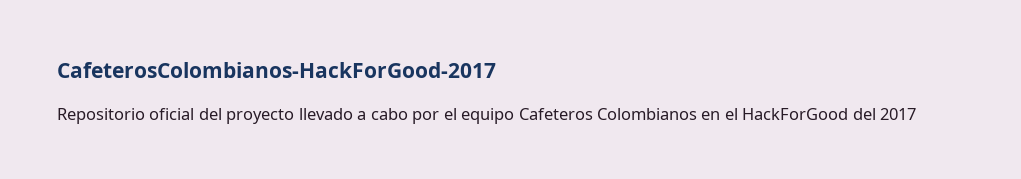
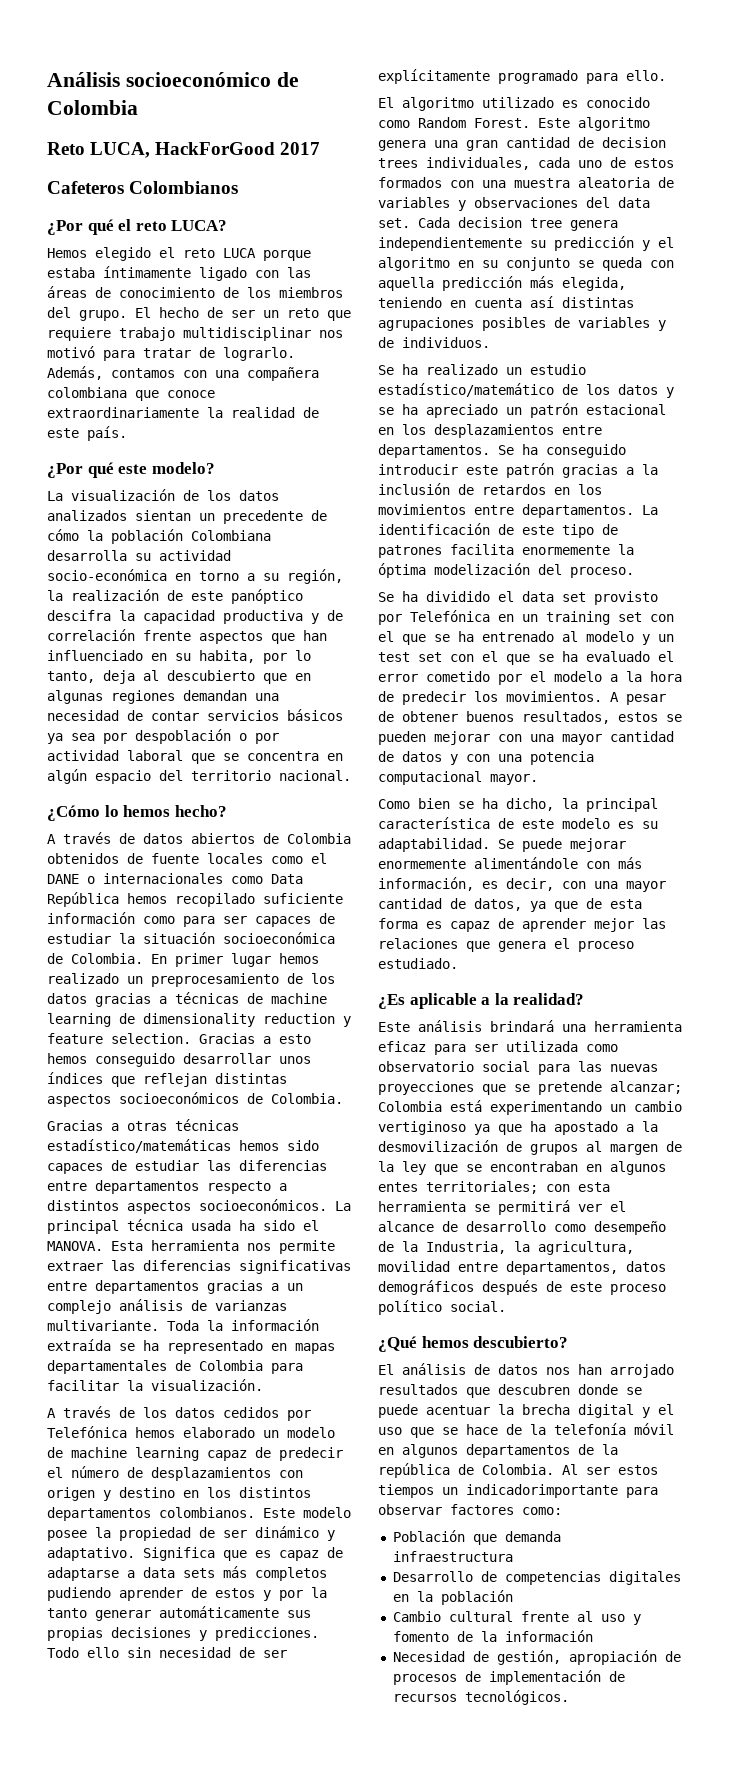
- CafeterosColombianos-HackForGood-2017
- Repositorio oficial del proyecto llevado a cabo por el equipo Cafeteros Colombianos en el HackForGood del 2017
+ Análisis socioeconómico de Colombia
+ Reto LUCA, HackForGood 2017
+ Cafeteros Colombianos
+ ¿Por qué el reto LUCA?
+ Hemos elegido el reto LUCA porque estaba íntimamente ligado con las áreas de conocimiento de los miembros del grupo. El hecho de ser un reto que requiere trabajo multidisciplinar nos motivó para tratar de lograrlo. Además, contamos con una compañera colombiana que conoce extraordinariamente la realidad de este país.
+ ¿Por qué este modelo?
+ La visualización de los datos analizados sientan un precedente de cómo la población Colombiana desarrolla su actividad socio-económica en torno a su región, la realización de este panóptico descifra la capacidad productiva y de correlación frente aspectos que han influenciado en su habita, por lo tanto, deja al descubierto que en algunas regiones demandan una necesidad de contar servicios básicos ya sea por despoblación o por actividad laboral que se concentra en algún espacio del territorio nacional.
+ ¿Cómo lo hemos hecho?
+ A través de datos abiertos de Colombia obtenidos de fuente locales como el DANE o internacionales como Data República hemos recopilado suficiente información como para ser capaces de estudiar la situación socioeconómica de Colombia. En primer lugar hemos realizado un preprocesamiento de los datos gracias a técnicas de machine learning de dimensionality reduction y feature selection. Gracias a esto hemos conseguido desarrollar unos índices que reflejan distintas aspectos socioeconómicos de Colombia.
+ Gracias a otras técnicas estadístico/matemáticas hemos sido capaces de estudiar las diferencias entre departamentos respecto a distintos aspectos socioeconómicos. La principal técnica usada ha sido el MANOVA. Esta herramienta nos permite extraer las diferencias significativas entre departamentos gracias a un complejo análisis de varianzas multivariante. Toda la información extraída se ha representado en mapas departamentales de Colombia para facilitar la visualización.
+ A través de los datos cedidos por Telefónica hemos elaborado un modelo de machine learning capaz de predecir el número de desplazamientos con origen y destino en los distintos departamentos colombianos. Este modelo posee la propiedad de ser dinámico y adaptativo. Significa que es capaz de adaptarse a data sets más completos pudiendo aprender de estos y por la tanto generar automáticamente sus propias decisiones y predicciones. Todo ello sin necesidad de ser explícitamente programado para ello.
+ El algoritmo utilizado es conocido como Random Forest. Este algoritmo genera una gran cantidad de decision trees individuales, cada uno de estos formados con una muestra aleatoria de variables y observaciones del data set. Cada decision tree genera independientemente su predicción y el algoritmo en su conjunto se queda con aquella predicción más elegida, teniendo en cuenta así distintas agrupaciones posibles de variables y de individuos.
+ Se ha realizado un estudio estadístico/matemático de los datos y se ha apreciado un patrón estacional en los desplazamientos entre departamentos. Se ha conseguido introducir este patrón gracias a la inclusión de retardos en los movimientos entre departamentos. La identificación de este tipo de patrones facilita enormemente la óptima modelización del proceso.
+ Se ha dividido el data set provisto por Telefónica en un training set con el que se ha entrenado al modelo y un test set con el que se ha evaluado el error cometido por el modelo a la hora de predecir los movimientos. A pesar de obtener buenos resultados, estos se pueden mejorar con una mayor cantidad de datos y con una potencia computacional mayor.
+ Como bien se ha dicho, la principal característica de este modelo es su adaptabilidad. Se puede mejorar enormemente alimentándole con más información, es decir, con una mayor cantidad de datos, ya que de esta forma es capaz de aprender mejor las relaciones que genera el proceso estudiado.
+ ¿Es aplicable a la realidad?
+ Este análisis brindará una herramienta eficaz para ser utilizada como observatorio social para las nuevas proyecciones que se pretende alcanzar; Colombia está experimentando un cambio vertiginoso ya que ha apostado a la desmovilización de grupos al margen de la ley que se encontraban en algunos entes territoriales; con esta herramienta se permitirá ver el alcance de desarrollo como desempeño de la Industria, la agricultura, movilidad entre departamentos, datos demográficos después de este proceso político social.
+ ¿Qué hemos descubierto?
+ El análisis de datos nos han arrojado resultados que descubren donde se puede acentuar la brecha digital y el uso que se hace de la telefonía móvil en algunos departamentos de la república de Colombia. Al ser estos tiempos un indicadorimportante para observar factores como:
+ Población que demanda infraestructura
+ Desarrollo de competencias digitales en la población
+ Cambio cultural frente al uso y fomento de la información
+ Necesidad de gestión, apropiación de procesos de implementación de recursos tecnológicos.

